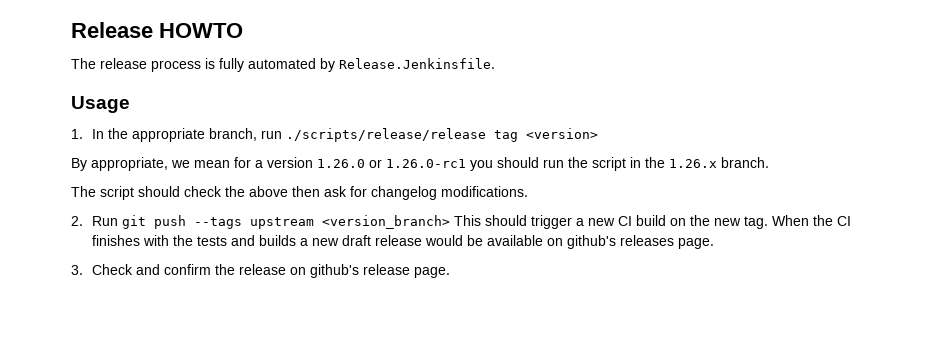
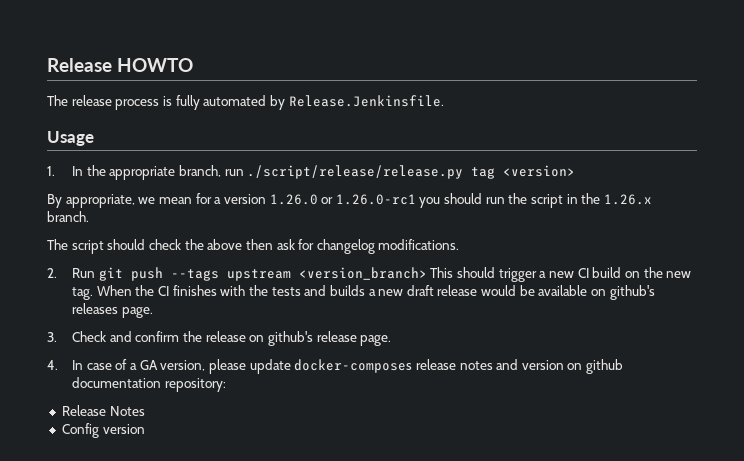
- 1. In the appropriate branch, run ./scripts/release/release tag <version>
+ 1. In the appropriate branch, run ./script/release/release.py tag <version>
+ 4. In case of a GA version, please update docker-composes release notes and version on github documentation repository:
+ Release Notes
+ Config version

